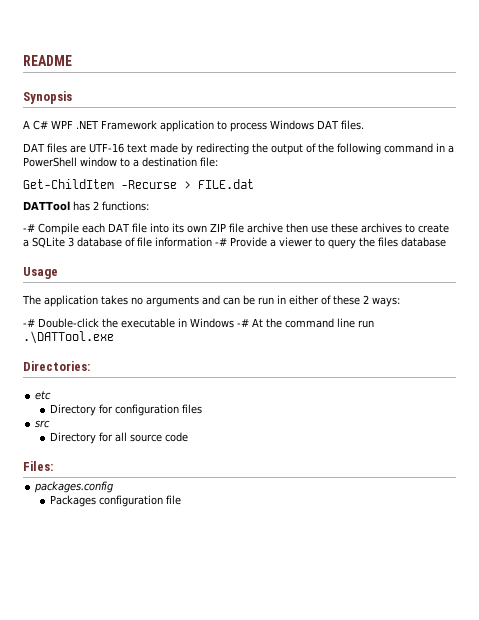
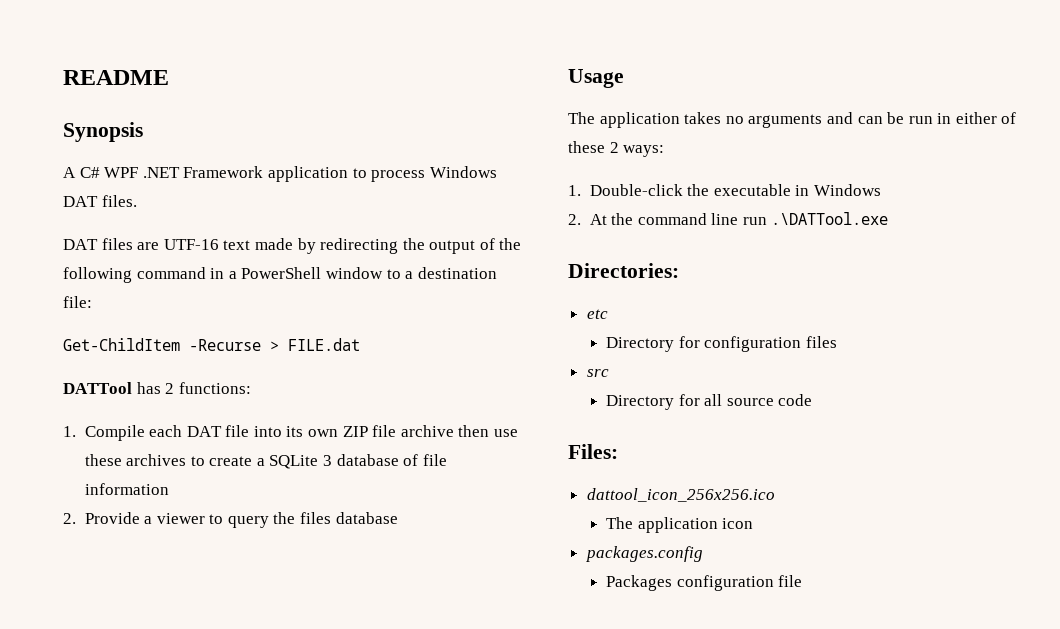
- -# Compile each DAT file into its own ZIP file archive then use these archives to create a SQLite 3 database of file information -# Provide a viewer to query the files database
+ 1. Compile each DAT file into its own ZIP file archive then use these archives to create a SQLite 3 database of file information
+ 2. Provide a viewer to query the files database
- -# Double-click the executable in Windows -# At the command line run .\DATTool.exe
+ 1. Double-click the executable in Windows
+ 2. At the command line run .\DATTool.exe
+ dattool_icon_256x256.ico
+ The application icon

